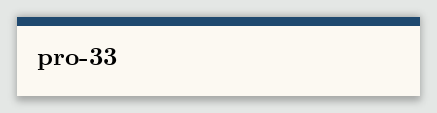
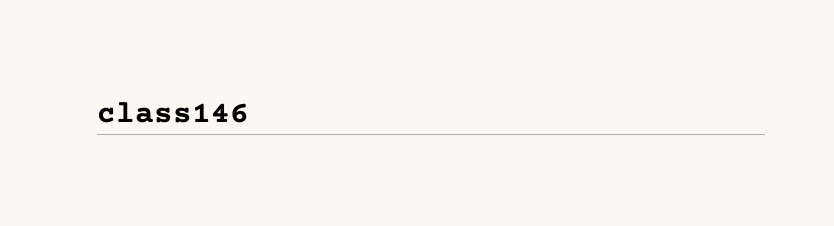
- pro-33
+ class146

